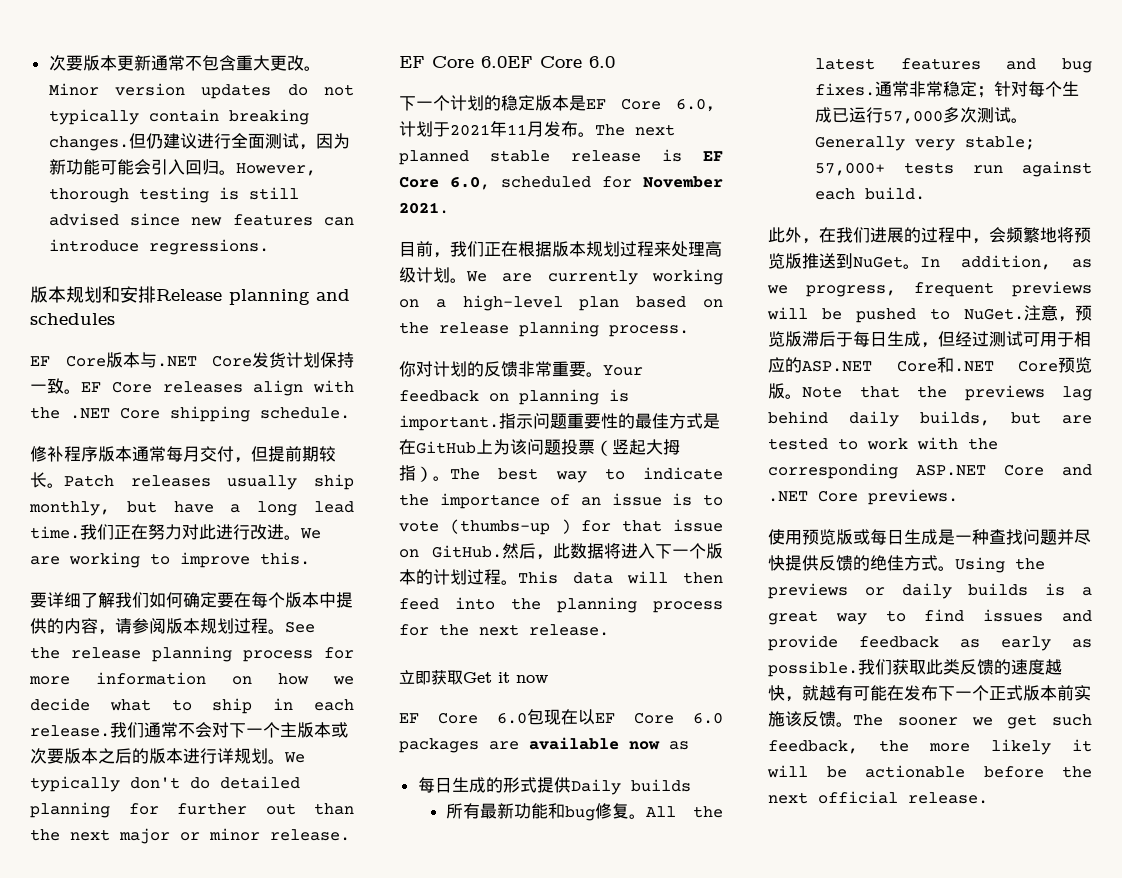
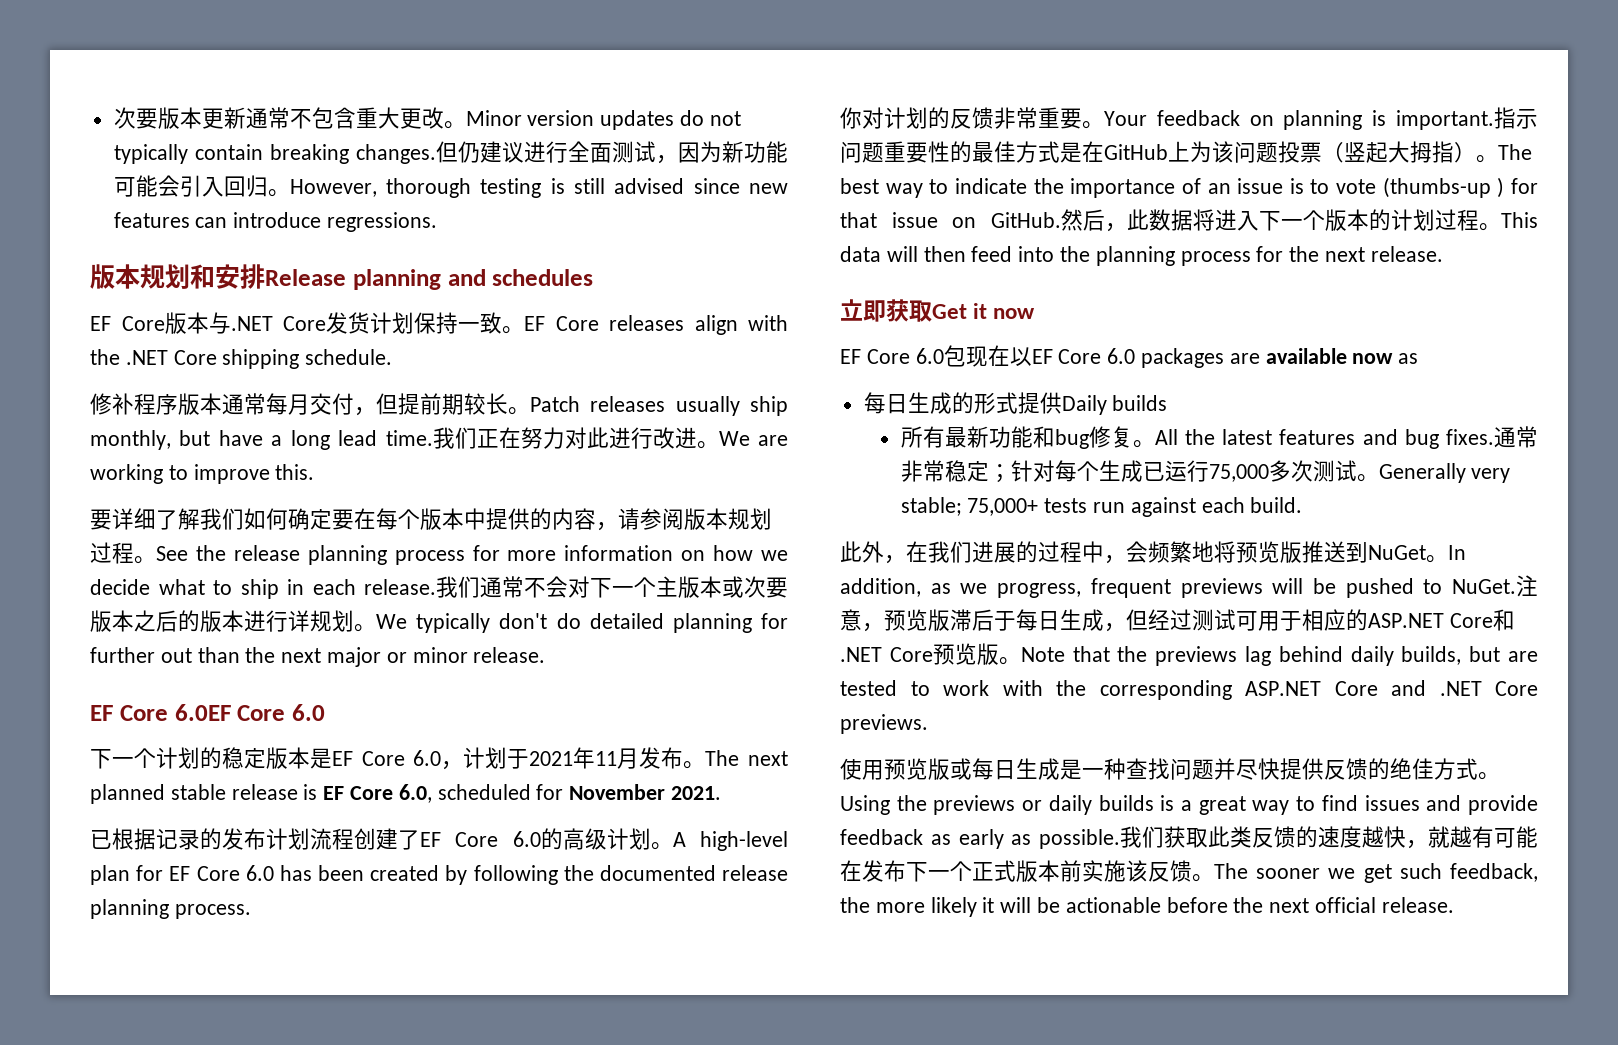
- 目前，我们正在根据版本规划过程来处理高级计划。We are currently working on a high-level plan based on the release planning process.
+ 已根据记录的发布计划流程创建了EF Core 6.0的高级计划。A high-level plan for EF Core 6.0 has been created by following the documented release planning process.
- 通常非常稳定；针对每个生成已运行57,000多次测试。
+ 通常非常稳定；针对每个生成已运行75,000多次测试。
- Generally very stable; 57,000+ tests run against each build.
+ Generally very stable; 75,000+ tests run against each build.

